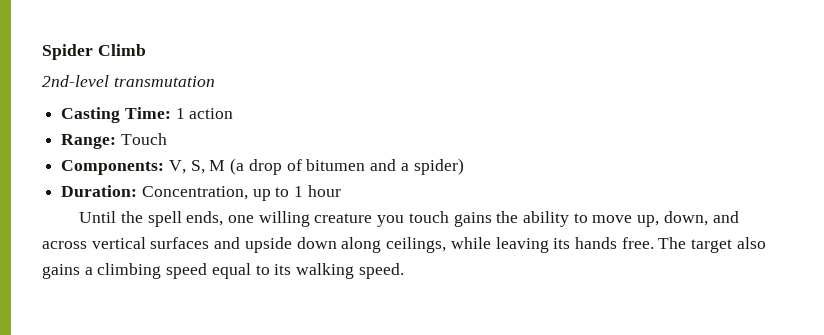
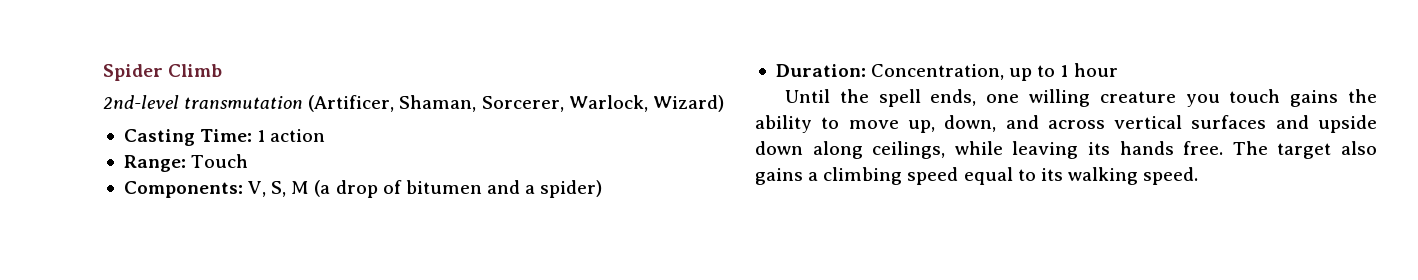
- 2nd-level transmutation
+ 2nd-level transmutation (Artificer, Shaman, Sorcerer, Warlock, Wizard)

